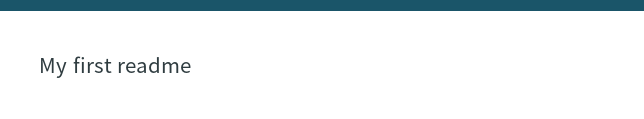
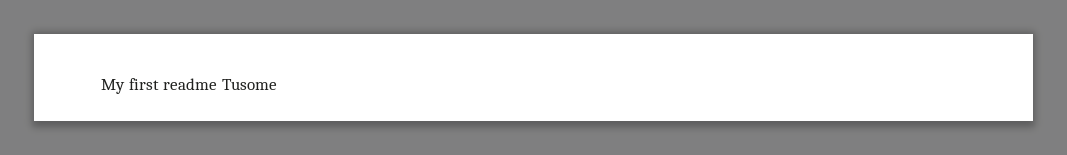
- My first readme
+ My first readme Tusome

